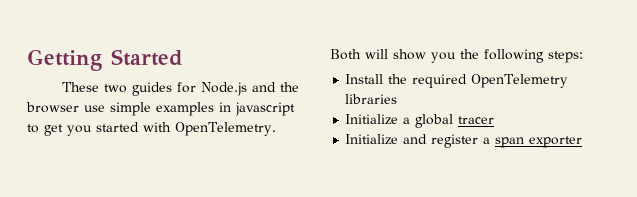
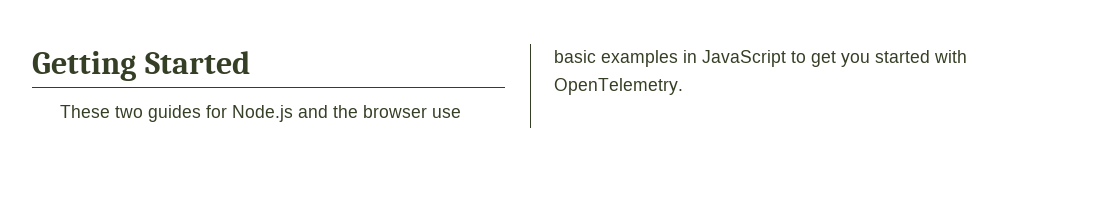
- These two guides for Node.js and the browser use simple examples in javascript to get you started with OpenTelemetry. Both will show you the following steps:
- Install the required OpenTelemetry libraries
- Initialize a global tracer
- Initialize and register a span exporter
+ These two guides for Node.js and the browser use basic examples in JavaScript to get you started with OpenTelemetry.

